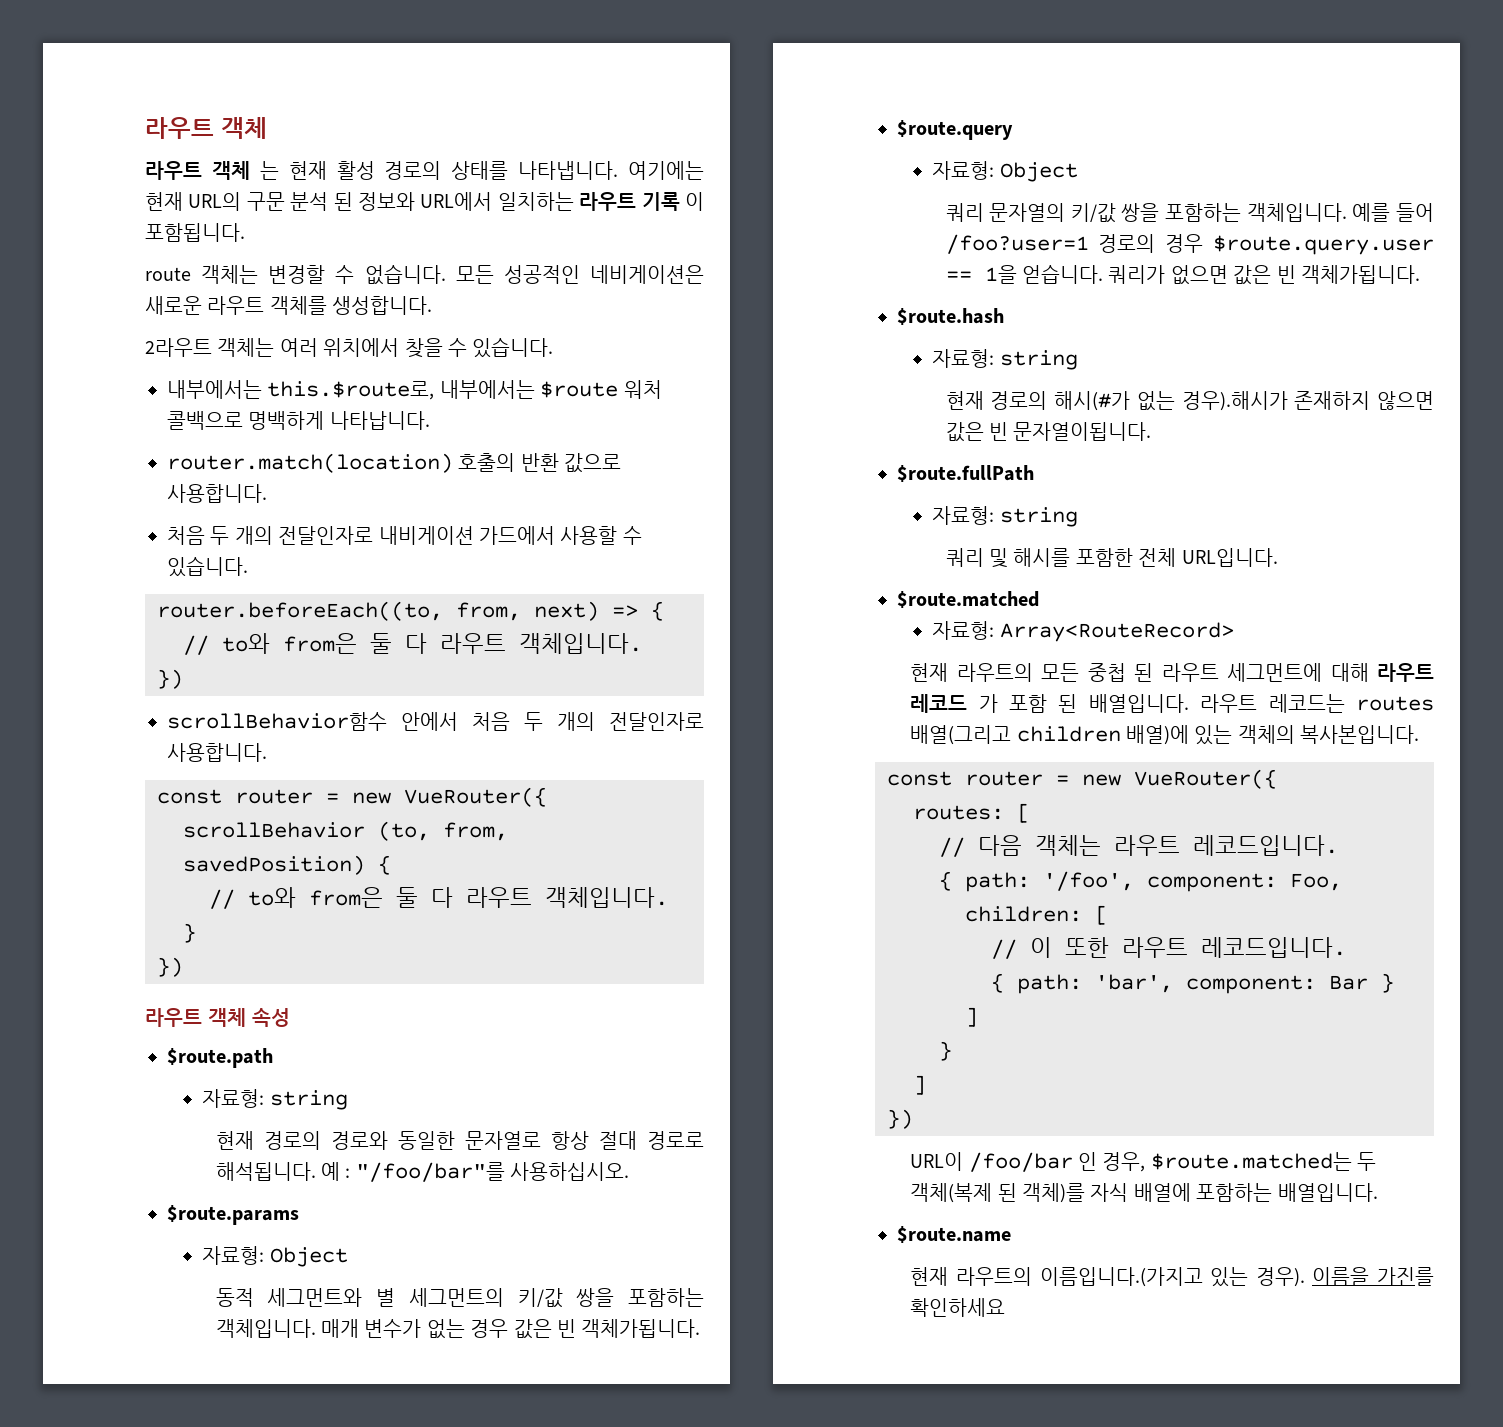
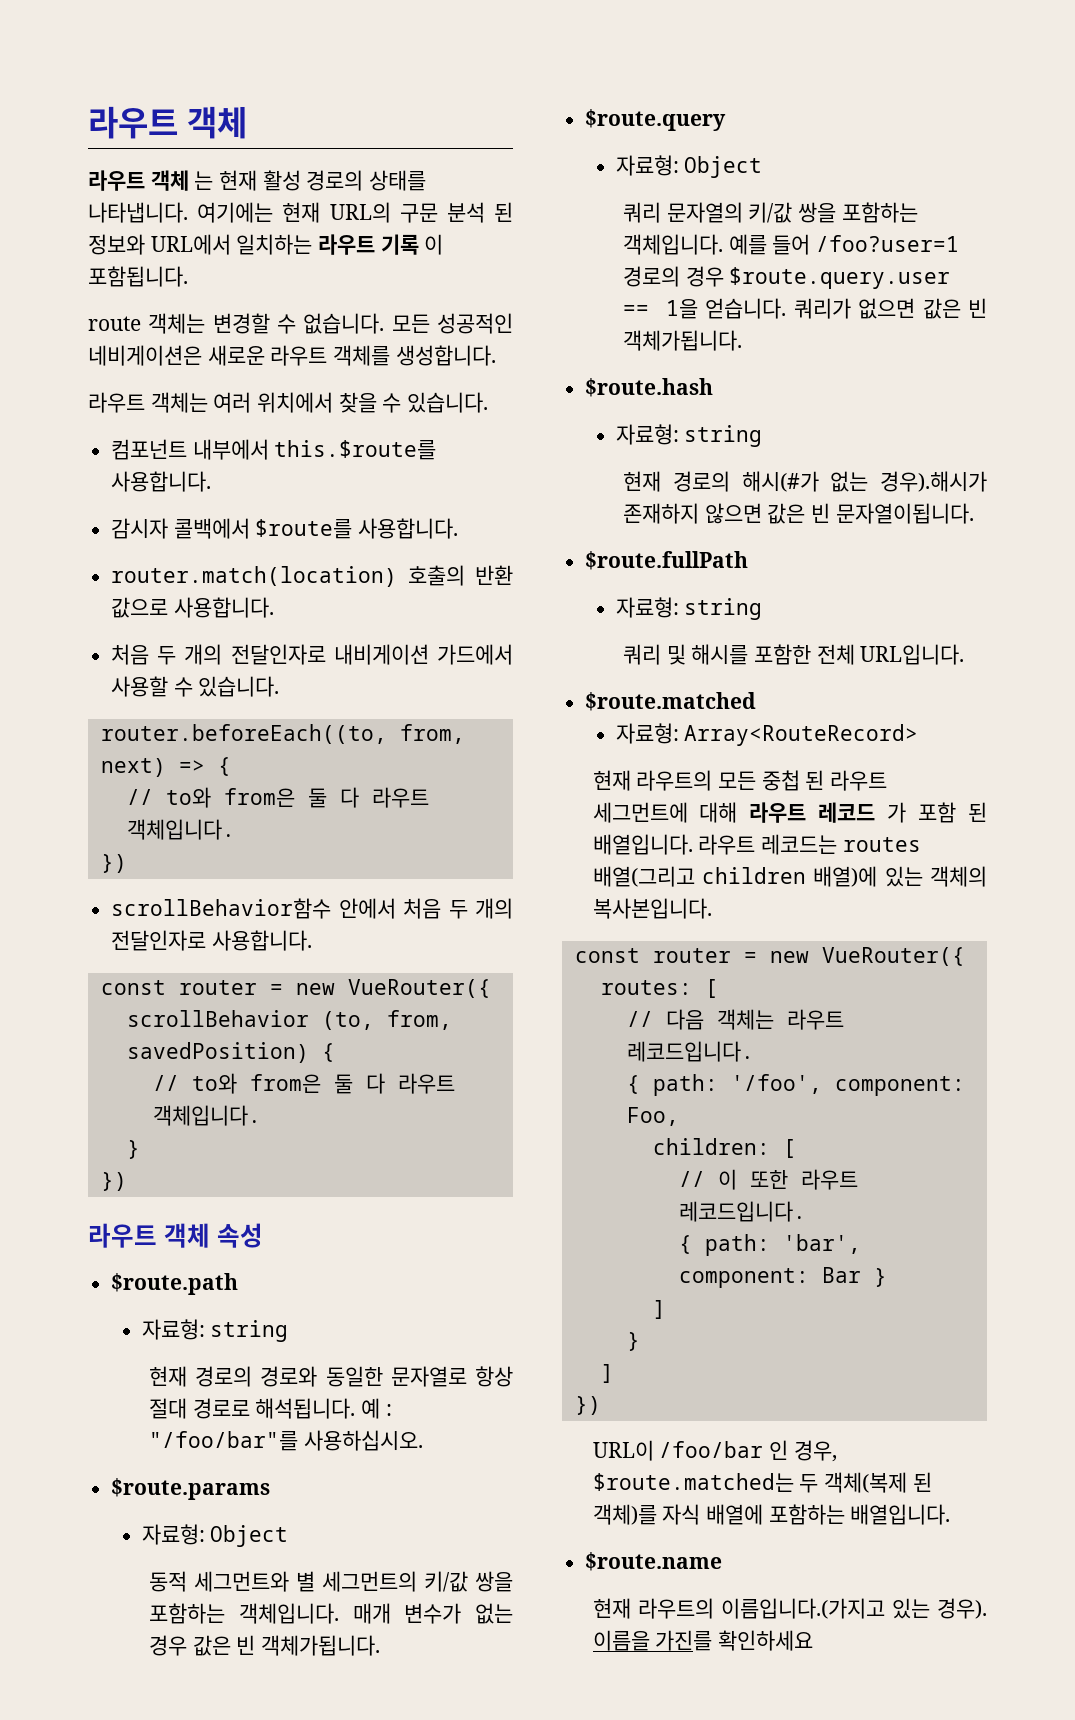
- 2라우트 객체는 여러 위치에서 찾을 수 있습니다.
+ 라우트 객체는 여러 위치에서 찾을 수 있습니다.
- 내부에서는 this.$route로, 내부에서는 $route 워처 콜백으로 명백하게 나타납니다.
+ 컴포넌트 내부에서 this.$route를 사용합니다.
+ 감시자 콜백에서 $route를 사용합니다.

